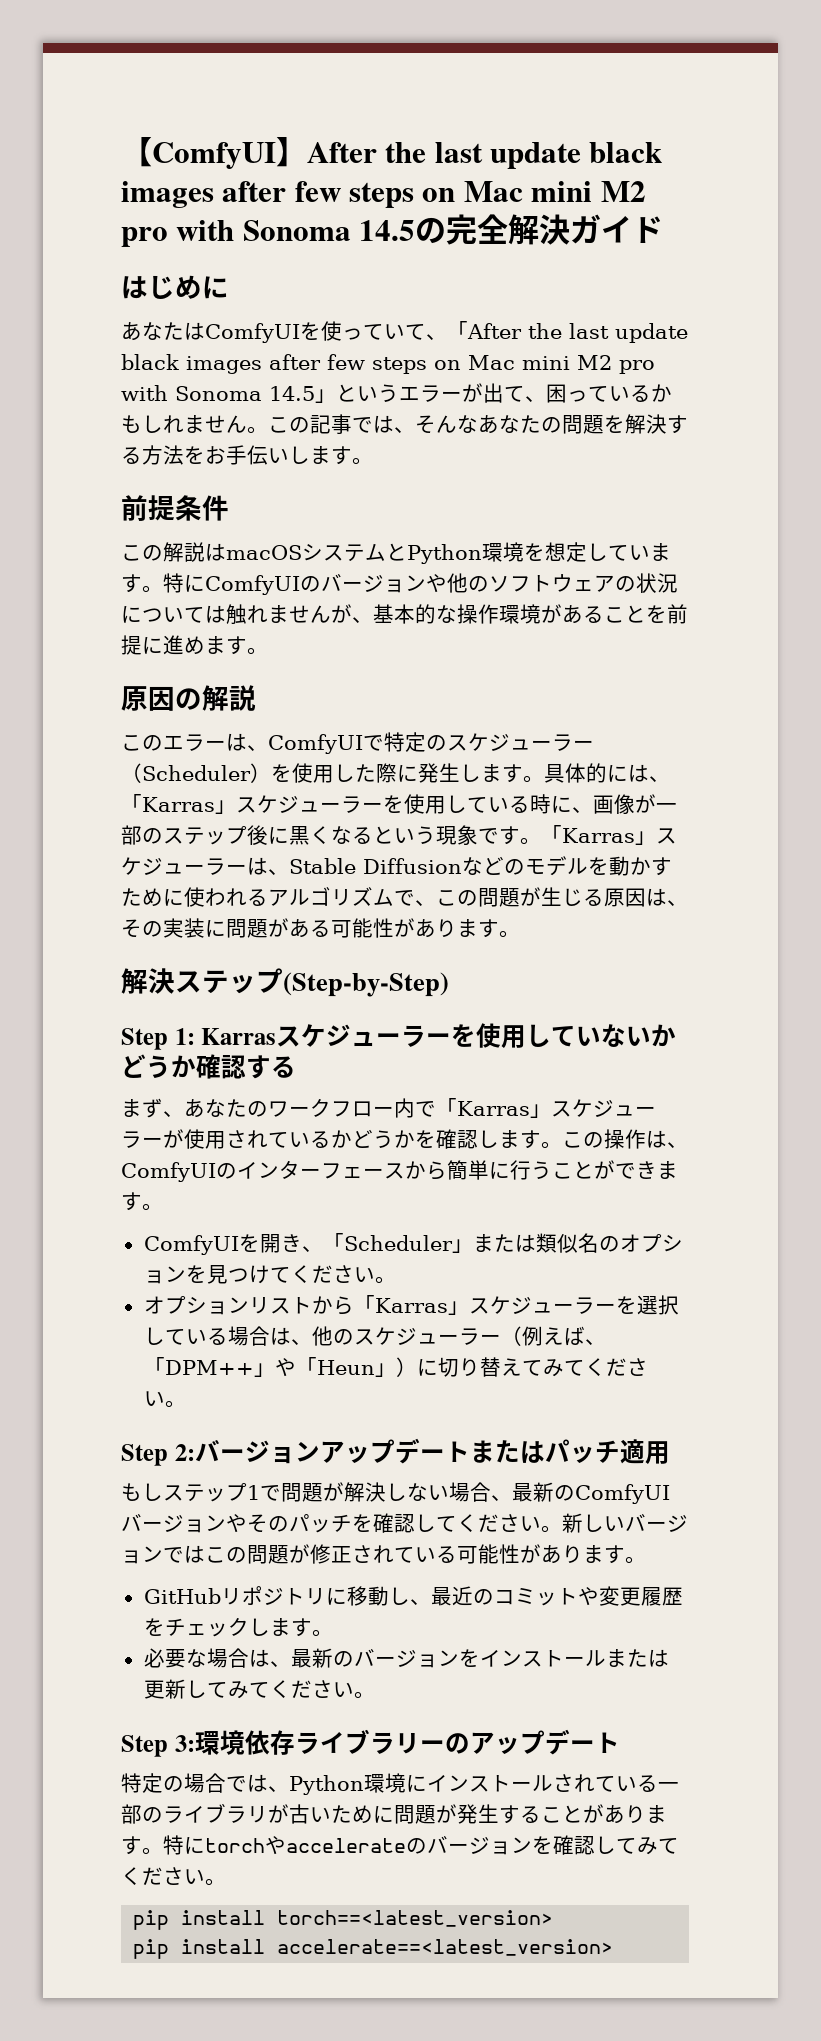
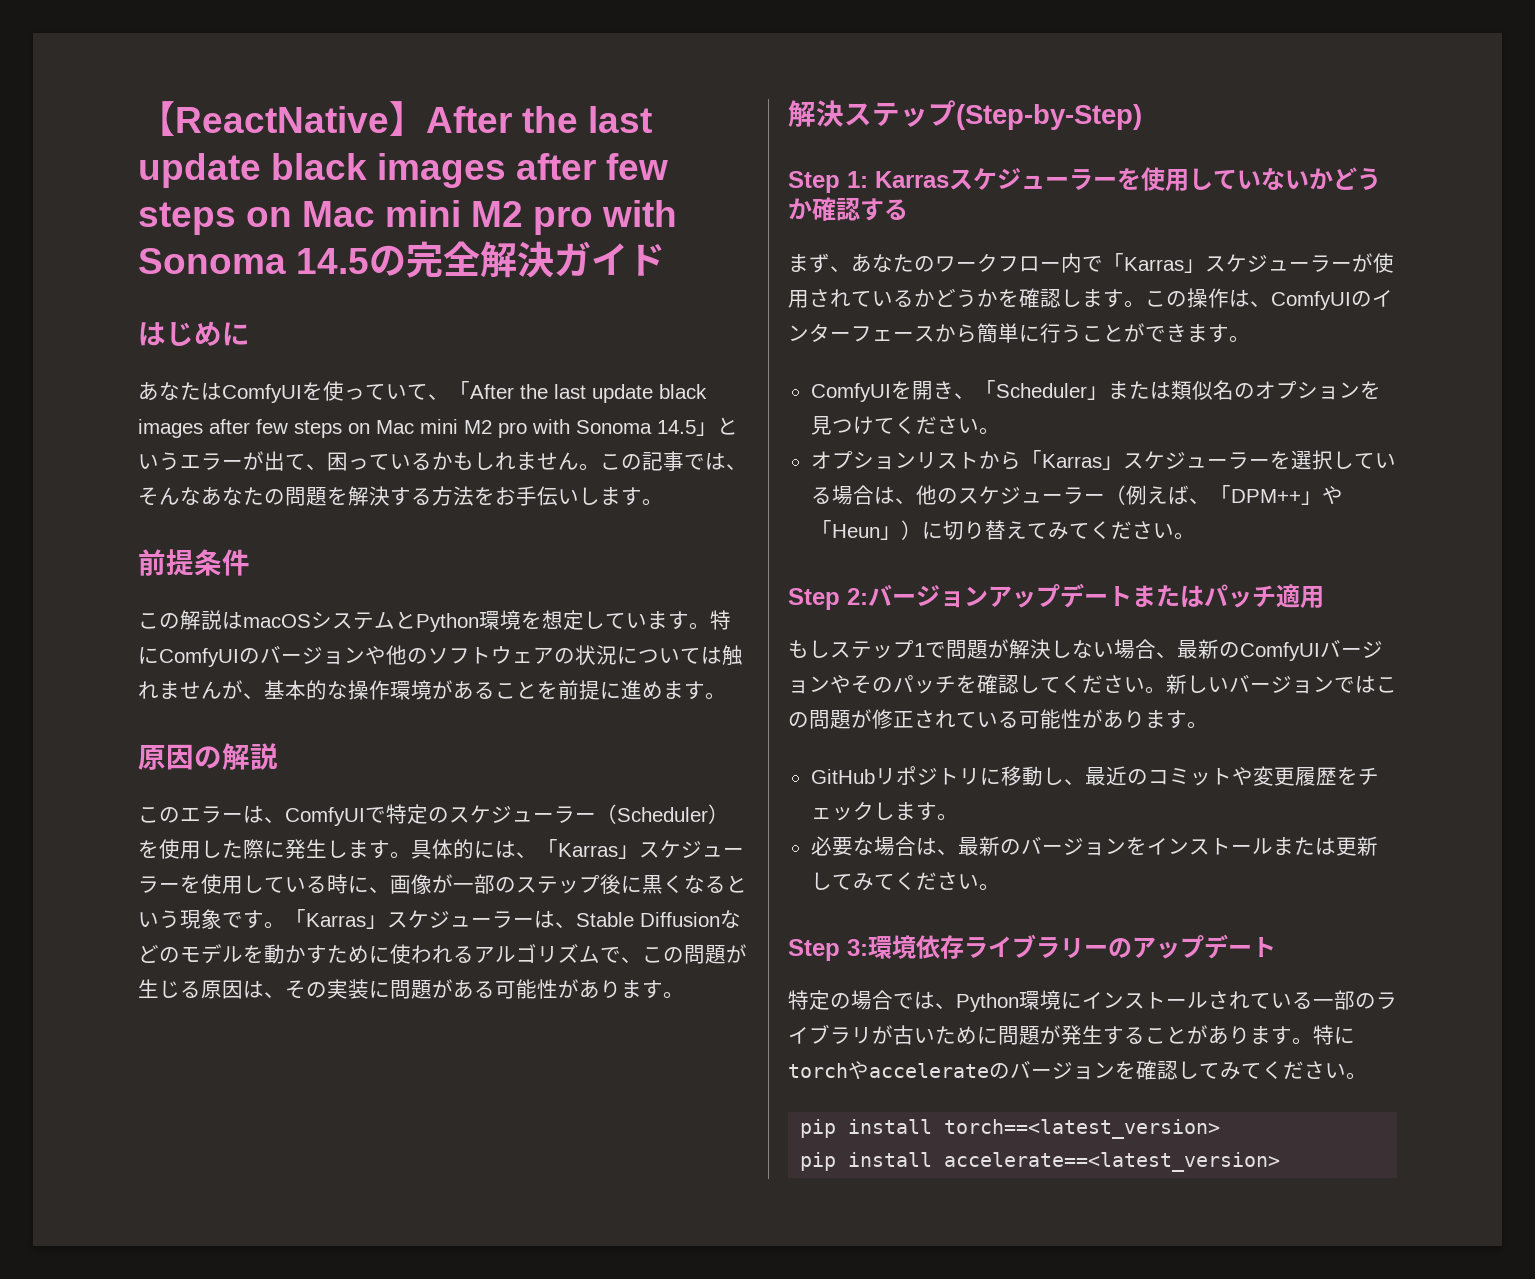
- 【ComfyUI】After the last update black images after few steps on Mac mini M2 pro with Sonoma 14.5の完全解決ガイド
+ 【ReactNative】After the last update black images after few steps on Mac mini M2 pro with Sonoma 14.5の完全解決ガイド

